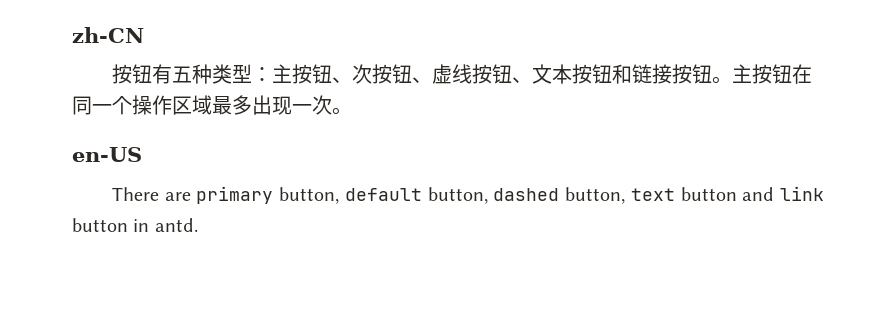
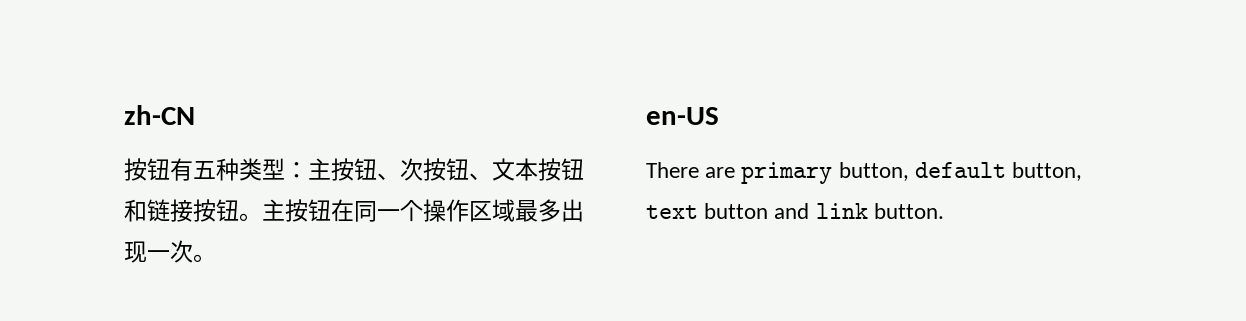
- 按钮有五种类型：主按钮、次按钮、虚线按钮、文本按钮和链接按钮。
+ 按钮有五种类型：主按钮、次按钮、文本按钮和链接按钮。
- There are primary button, default button, dashed button, text button and link button in antd.
+ There are primary button, default button, text button and link button.

